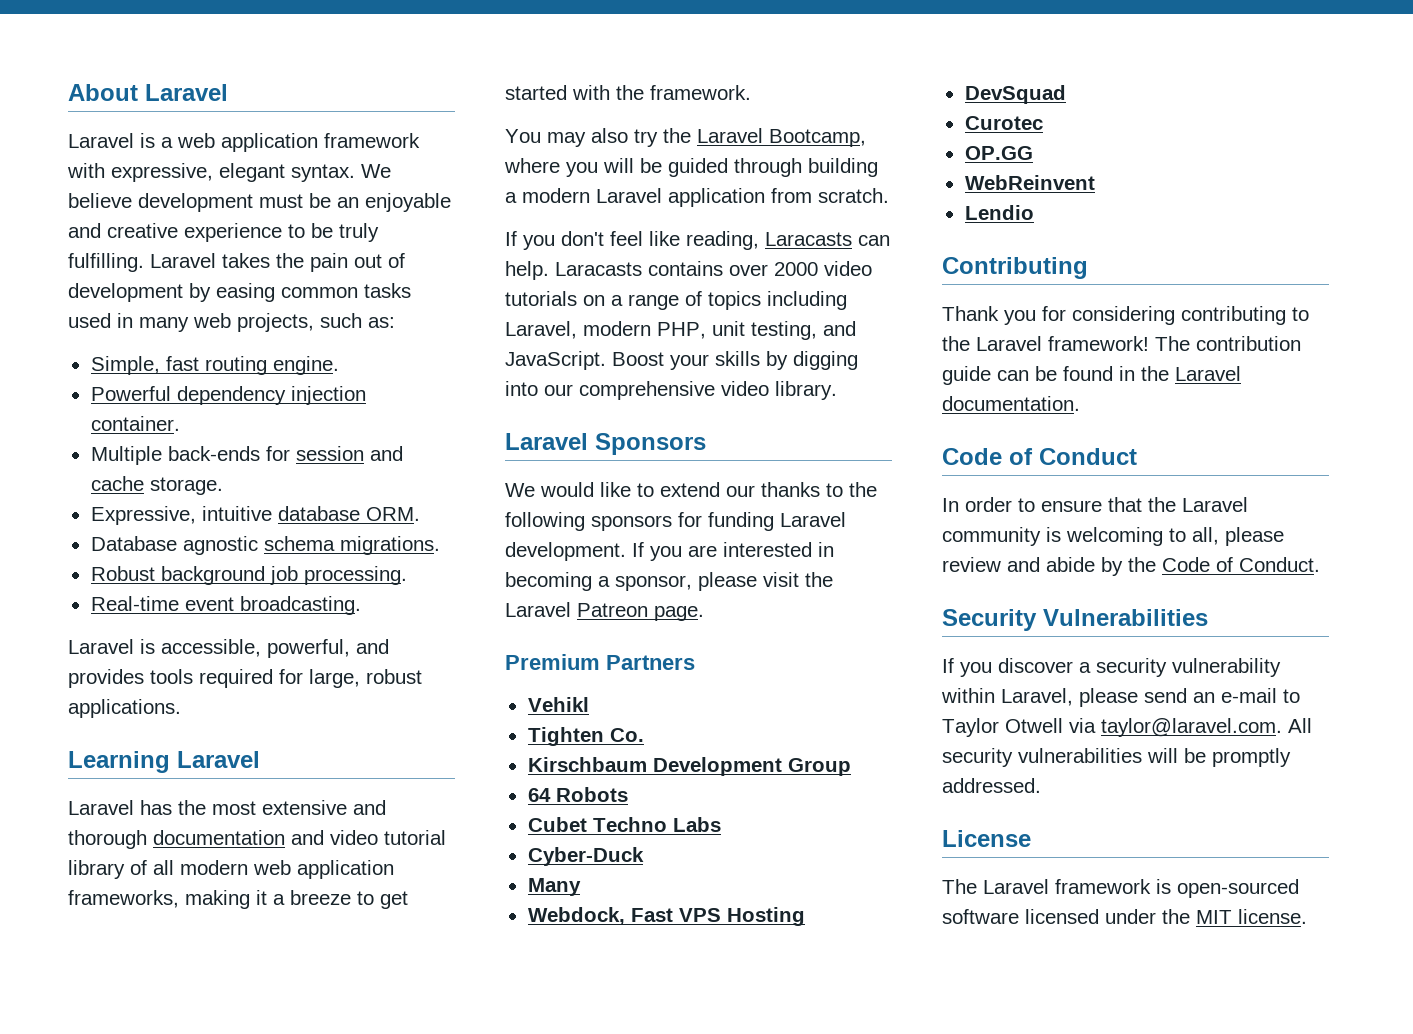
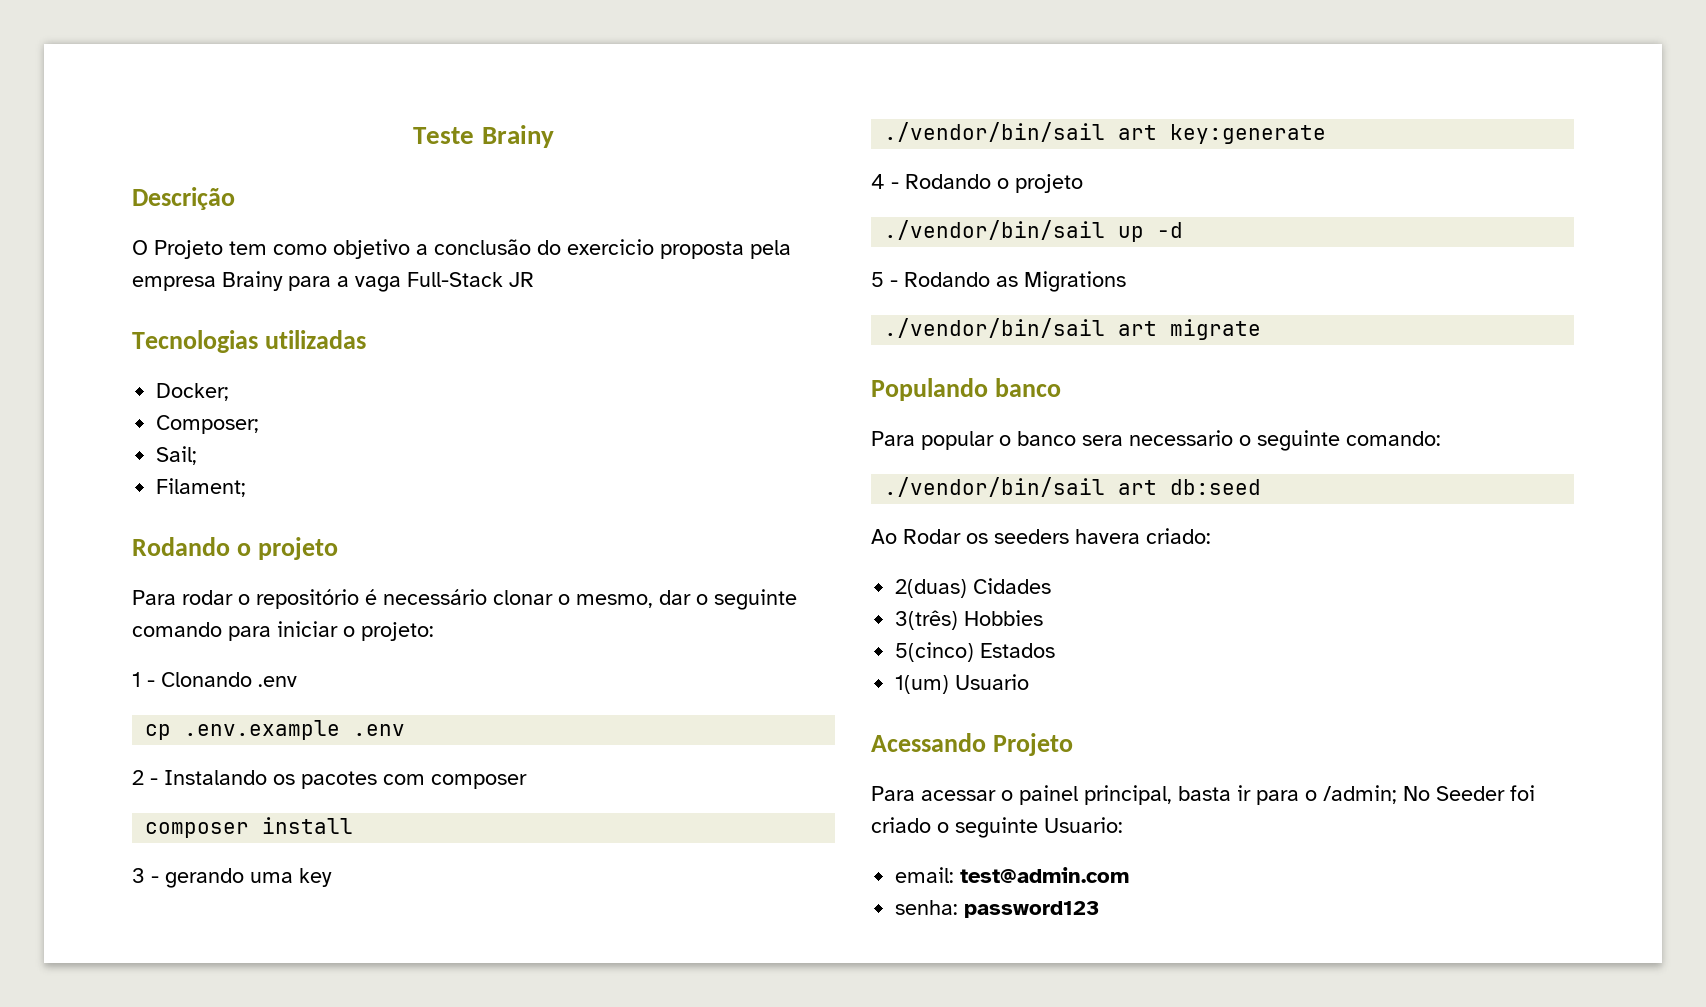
- About Laravel
- Laravel is a web application framework with expressive, elegant syntax. We believe development must be an enjoyable and creative experience to be truly fulfilling. Laravel takes the pain out of development by easing common tasks used in many web projects, such as:
- Simple, fast routing engine.
- Powerful dependency injection container.
- Multiple back-ends for session and cache storage.
- Expressive, intuitive database ORM.
- Database agnostic schema migrations.
- Robust background job processing.
- Real-time event broadcasting.
- Laravel is accessible, powerful, and provides tools required for large, robust applications.
- Learning Laravel
- Laravel has the most extensive and thorough documentation and video tutorial library of all modern web application frameworks, making it a breeze to get started with the framework.
- You may also try the Laravel Bootcamp, where you will be guided through building a modern Laravel application from scratch.
- If you don't feel like reading, Laracasts can help. Laracasts contains over 2000 video tutorials on a range of topics including Laravel, modern PHP, unit testing, and JavaScript. Boost your skills by digging into our comprehensive video library.
- Laravel Sponsors
- We would like to extend our thanks to the following sponsors for funding Laravel development. If you are interested in becoming a sponsor, please visit the Laravel Patreon page.
- Premium Partners
- Vehikl
- Tighten Co.
- Kirschbaum Development Group
- 64 Robots
- Cubet Techno Labs
- Cyber-Duck
- Many
- Webdock, Fast VPS Hosting
- DevSquad
- Curotec
- OP.GG
- WebReinvent
- Lendio
- Contributing
- Thank you for considering contributing to the Laravel framework! The contribution guide can be found in the Laravel documentation.
- Code of Conduct
- In order to ensure that the Laravel community is welcoming to all, please review and abide by the Code of Conduct.
- Security Vulnerabilities
- If you discover a security vulnerability within Laravel, please send an e-mail to Taylor Otwell via taylor@laravel.com. All security vulnerabilities will be promptly addressed.
- License
- The Laravel framework is open-sourced software licensed under the MIT license.
+ Teste Brainy
+ Descrição
+ O Projeto tem como objetivo a conclusão do exercicio proposta pela empresa Brainy para a vaga Full-Stack JR
+ Tecnologias utilizadas
+ Docker;
+ Composer;
+ Sail;
+ Filament;
+ Rodando o projeto
+ Para rodar o repositório é necessário clonar o mesmo, dar o seguinte comando para iniciar o projeto:
+ 1 - Clonando .env
+ cp .env.example .env
+ 2 - Instalando os pacotes com composer
+ composer install
+ 3 - gerando uma key
+ ./vendor/bin/sail art key:generate
+ 4 - Rodando o projeto
+ ./vendor/bin/sail up -d
+ 5 - Rodando as Migrations
+ ./vendor/bin/sail art migrate
+ Populando banco
+ Para popular o banco sera necessario o seguinte comando:
+ ./vendor/bin/sail art db:seed
+ Ao Rodar os seeders havera criado:
+ 2(duas) Cidades
+ 3(três) Hobbies
+ 5(cinco) Estados
+ 1(um) Usuario
+ Acessando Projeto
+ Para acessar o painel principal, basta ir para o /admin; No Seeder foi criado o seguinte Usuario:
+ email: test@admin.com
+ senha: password123

